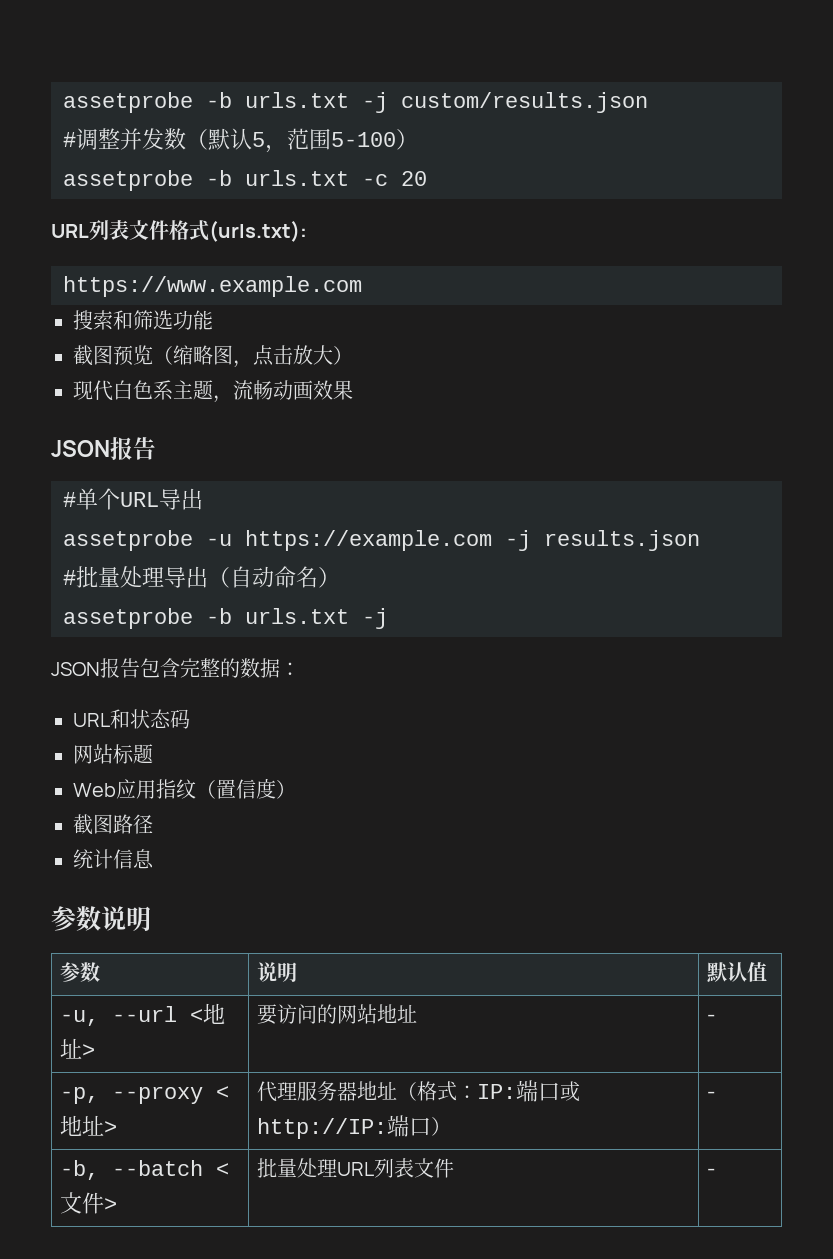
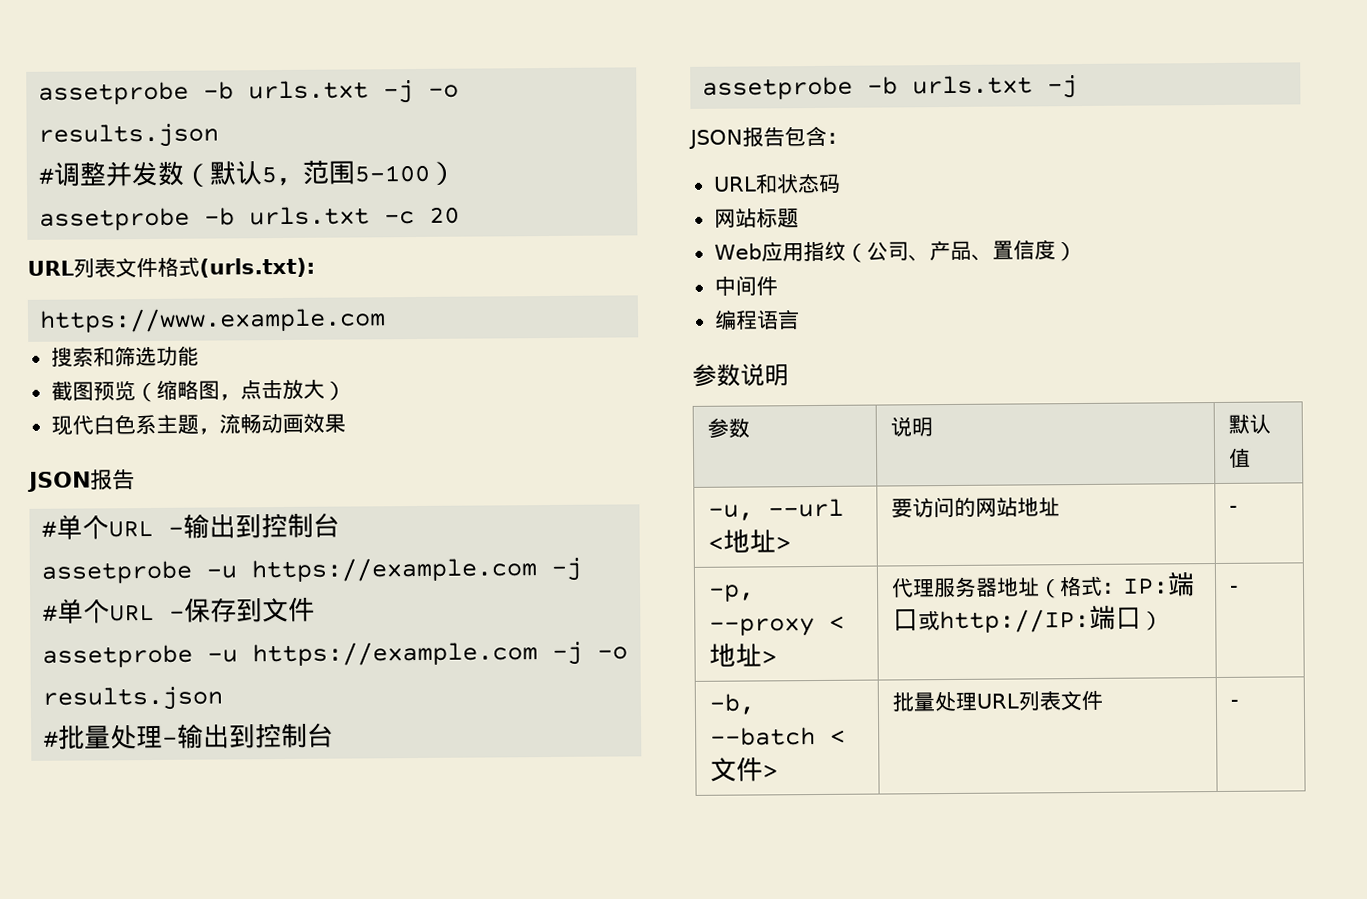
- assetprobe -b urls.txt -j custom/results.json
+ assetprobe -b urls.txt -j -o results.json
- #单个URL导出
- assetprobe -u https://example.com -j results.json
+ #单个URL -输出到控制台
+ assetprobe -u https://example.com -j
+ #单个URL -保存到文件
+ assetprobe -u https://example.com -j -o results.json
- #批量处理导出（自动命名）
+ #批量处理-输出到控制台
- JSON报告包含完整的数据：
+ JSON报告包含：
- Web应用指纹（置信度）
+ Web应用指纹（公司、产品、置信度）
- 截图路径
- 统计信息
+ 中间件
+ 编程语言

